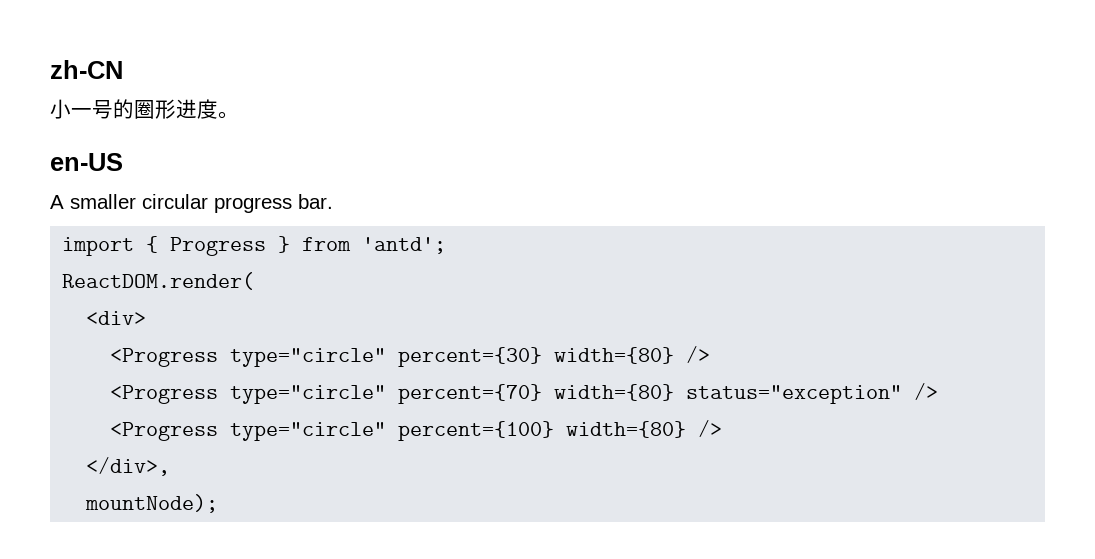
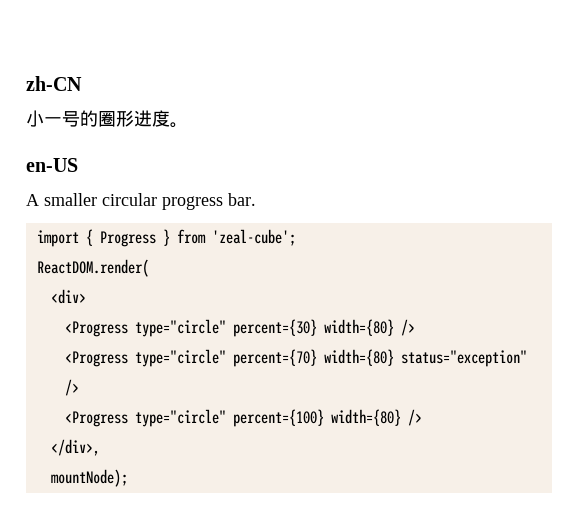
- import { Progress } from 'antd';
+ import { Progress } from 'zeal-cube';

